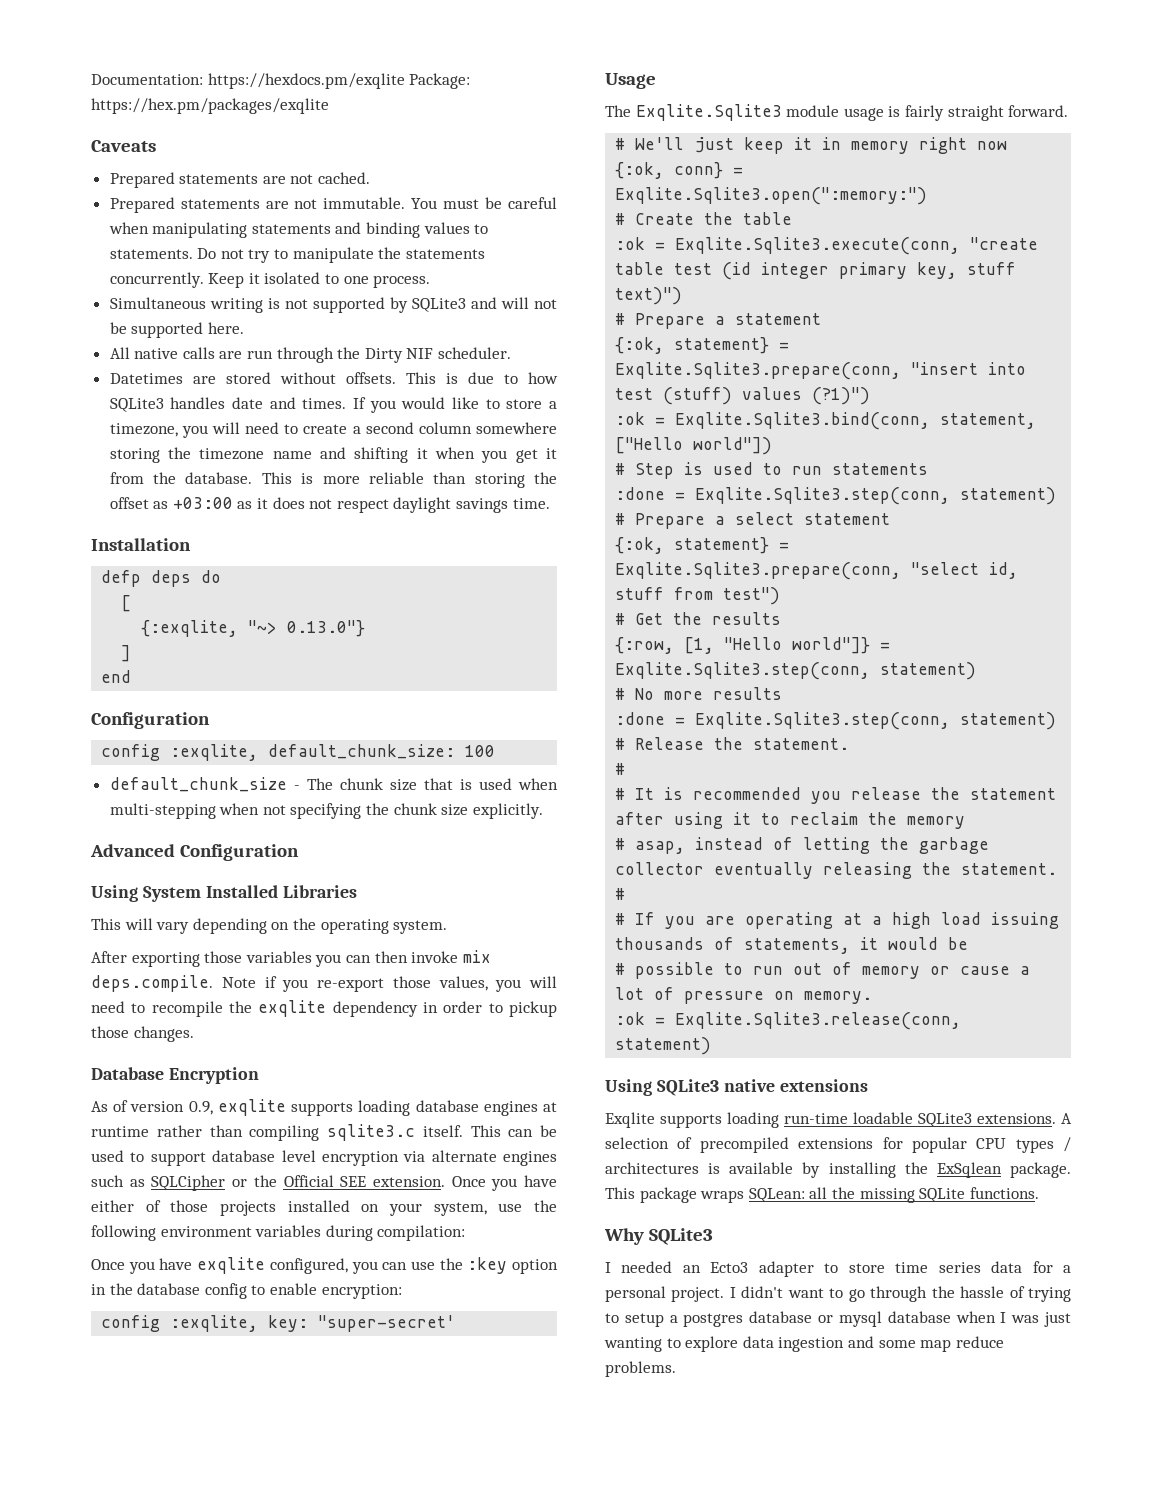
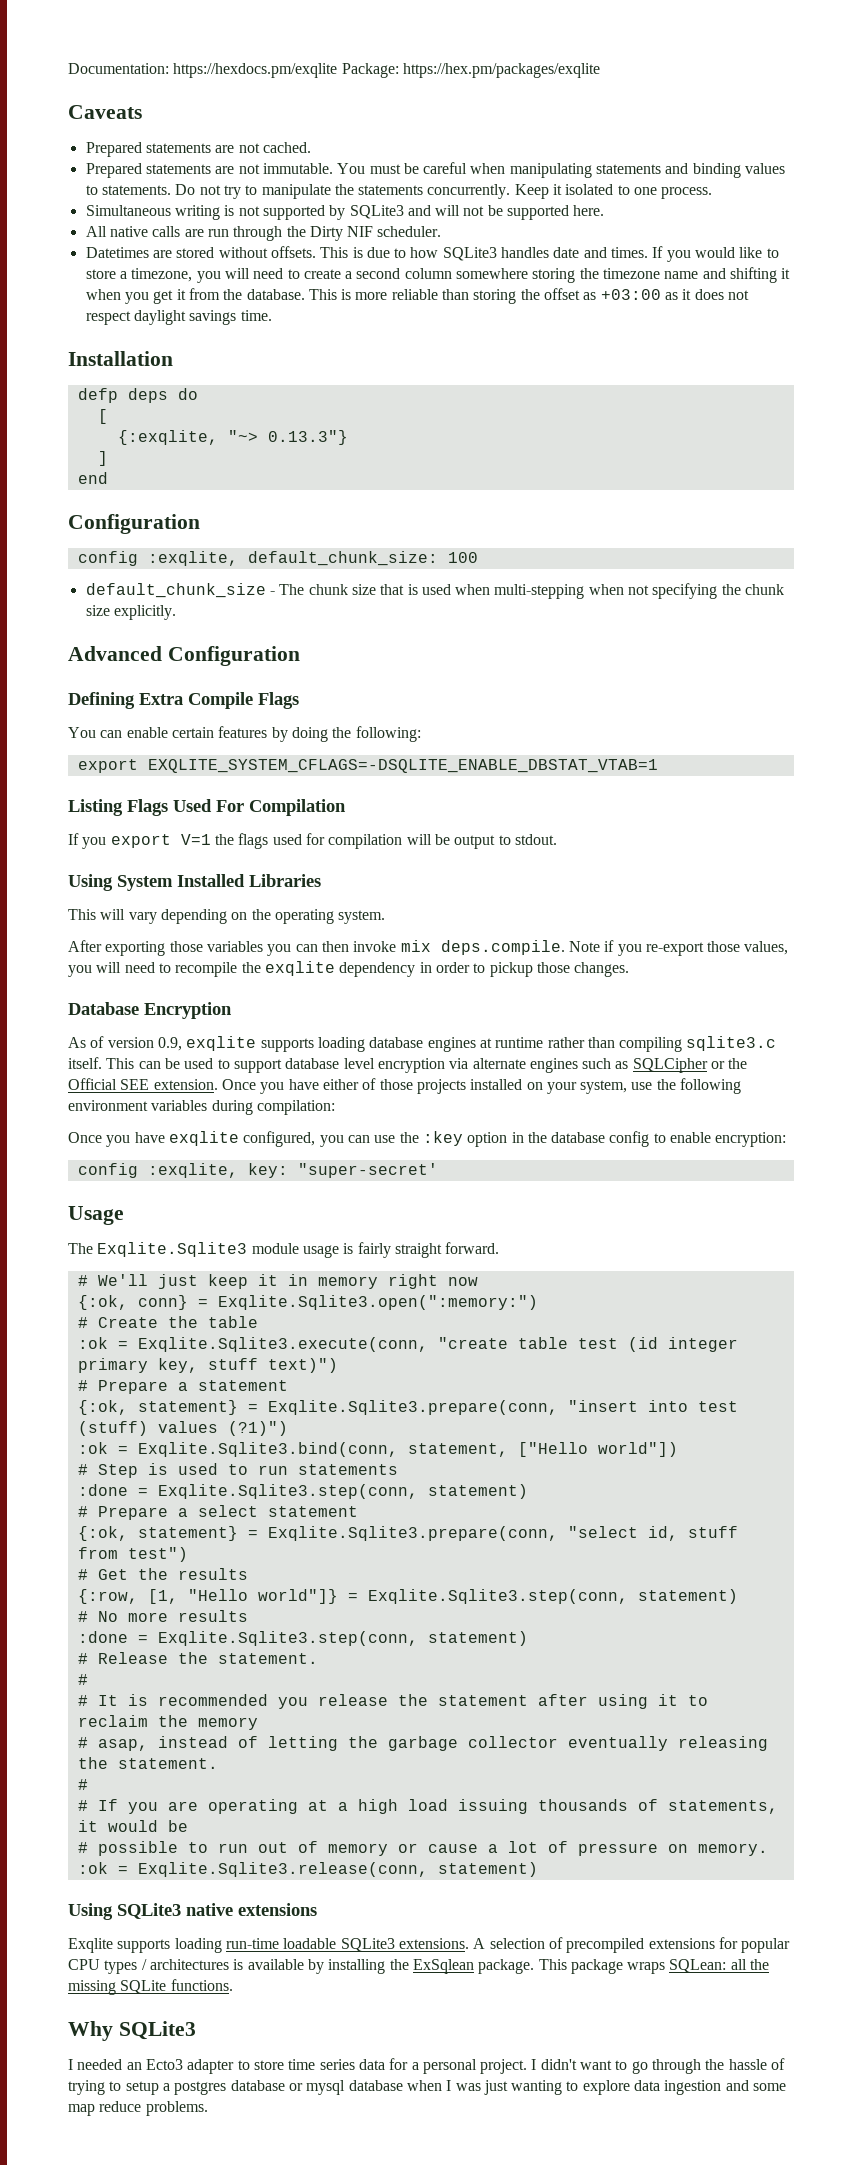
- {:exqlite, "~> 0.13.0"}
+ {:exqlite, "~> 0.13.3"}
+ Defining Extra Compile Flags
+ You can enable certain features by doing the following:
+ export EXQLITE_SYSTEM_CFLAGS=-DSQLITE_ENABLE_DBSTAT_VTAB=1
+ Listing Flags Used For Compilation
+ If you export V=1 the flags used for compilation will be output to stdout.

